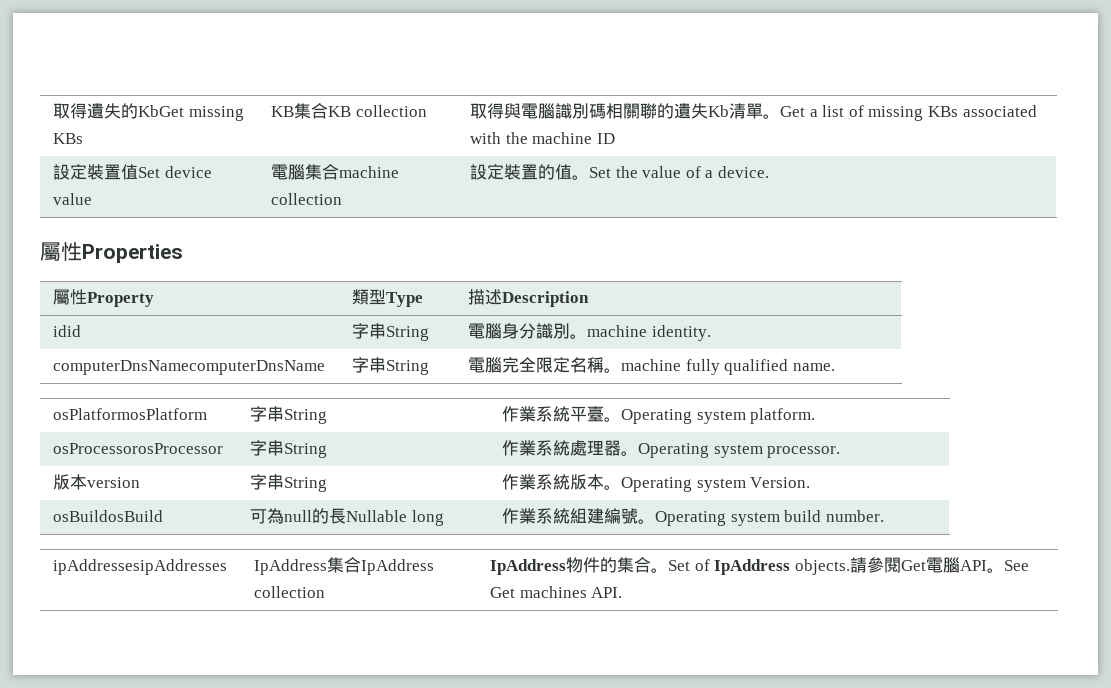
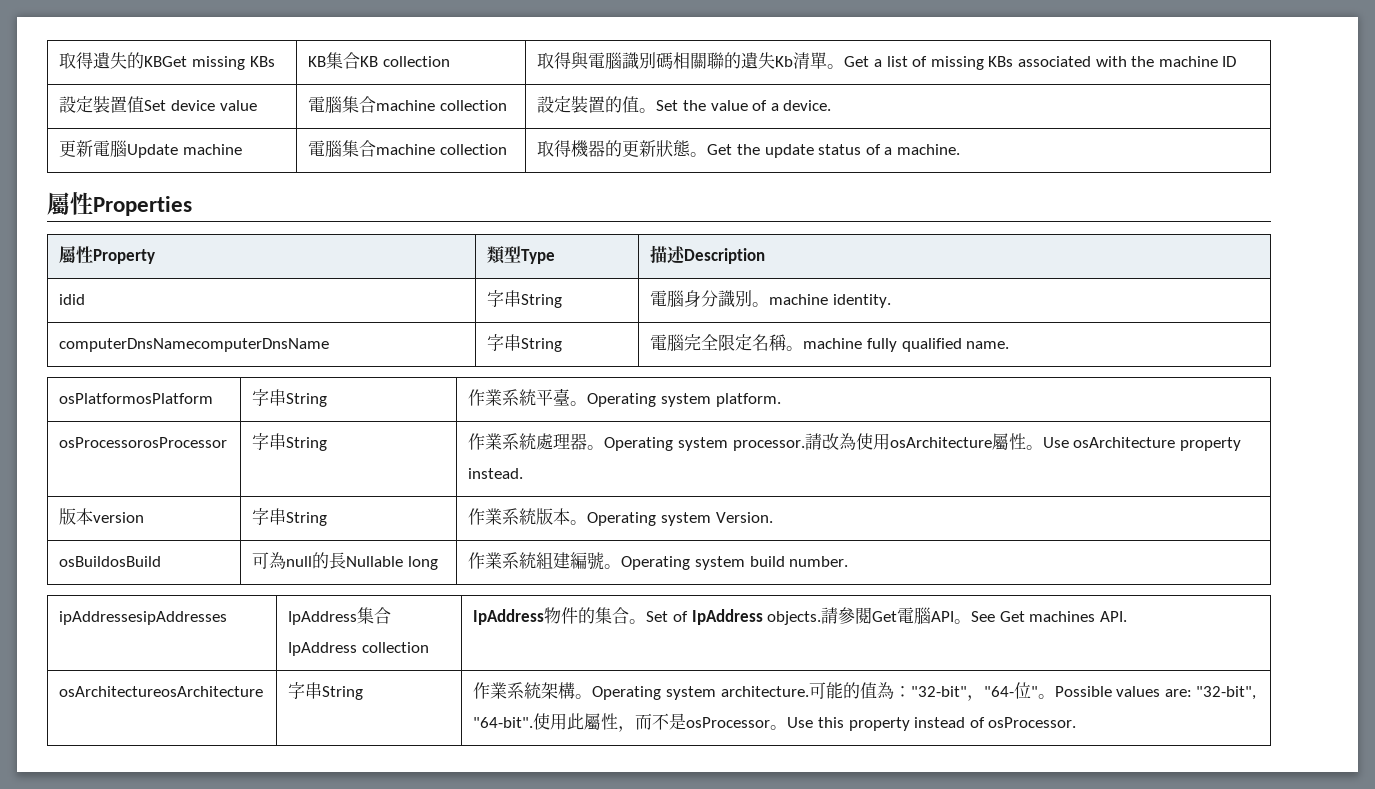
- 取得遺失的KbGet missing KBs | KB集合KB collection | 取得與電腦識別碼相關聯的遺失Kb清單。Get a list of missing KBs associated with the machine ID
+ 取得遺失的KBGet missing KBs | KB集合KB collection | 取得與電腦識別碼相關聯的遺失Kb清單。Get a list of missing KBs associated with the machine ID
+ 更新電腦Update machine | 電腦集合machine collection | 取得機器的更新狀態。Get the update status of a machine.
- osProcessorosProcessor | 字串String | 作業系統處理器。Operating system processor.
+ osProcessorosProcessor | 字串String | 作業系統處理器。Operating system processor.請改為使用osArchitecture屬性。Use osArchitecture property instead.
+ osArchitectureosArchitecture | 字串String | 作業系統架構。Operating system architecture.可能的值為："32-bit"，"64-位"。Possible values are: "32-bit", "64-bit".使用此屬性，而不是osProcessor。Use this property instead of osProcessor.

